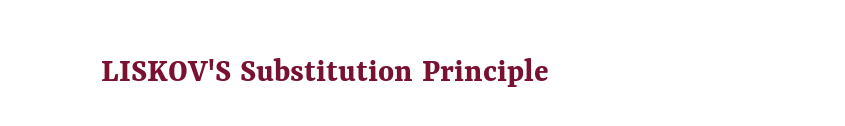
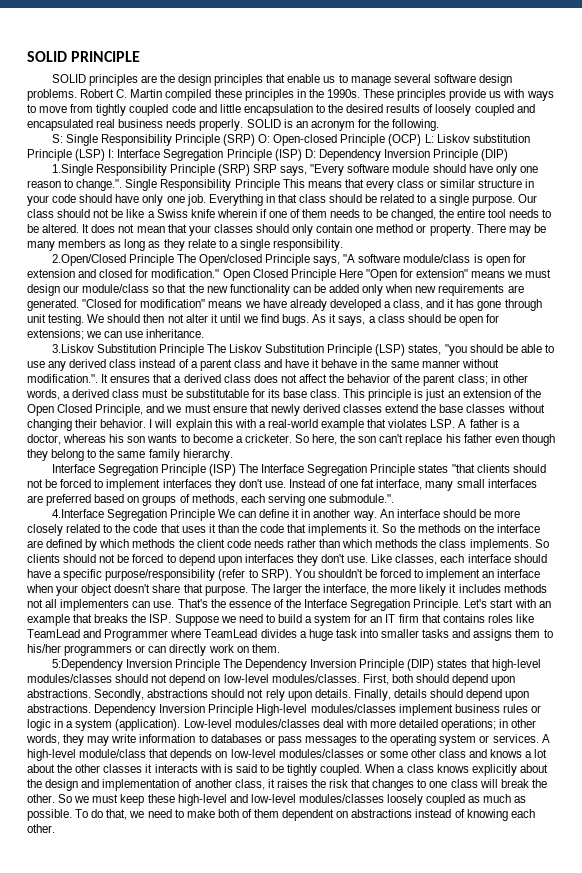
- LISKOV'S Substitution Principle
+ SOLID PRINCIPLE
+ SOLID principles are the design principles that enable us to manage several software design problems. Robert C. Martin compiled these principles in the 1990s. These principles provide us with ways to move from tightly coupled code and little encapsulation to the desired results of loosely coupled and encapsulated real business needs properly. SOLID is an acronym for the following.
+ S: Single Responsibility Principle (SRP) O: Open-closed Principle (OCP) L: Liskov substitution Principle (LSP) I: Interface Segregation Principle (ISP) D: Dependency Inversion Principle (DIP)
+ 1.Single Responsibility Principle (SRP) SRP says, "Every software module should have only one reason to change.". Single Responsibility Principle This means that every class or similar structure in your code should have only one job. Everything in that class should be related to a single purpose. Our class should not be like a Swiss knife wherein if one of them needs to be changed, the entire tool needs to be altered. It does not mean that your classes should only contain one method or property. There may be many members as long as they relate to a single responsibility.
+ 2.Open/Closed Principle The Open/closed Principle says, "A software module/class is open for extension and closed for modification." Open Closed Principle Here "Open for extension" means we must design our module/class so that the new functionality can be added only when new requirements are generated. "Closed for modification" means we have already developed a class, and it has gone through unit testing. We should then not alter it until we find bugs. As it says, a class should be open for extensions; we can use inheritance.
+ 3.Liskov Substitution Principle The Liskov Substitution Principle (LSP) states, "you should be able to use any derived class instead of a parent class and have it behave in the same manner without modification.". It ensures that a derived class does not affect the behavior of the parent class; in other words, a derived class must be substitutable for its base class. This principle is just an extension of the Open Closed Principle, and we must ensure that newly derived classes extend the base classes without changing their behavior. I will explain this with a real-world example that violates LSP. A father is a doctor, whereas his son wants to become a cricketer. So here, the son can't replace his father even though they belong to the same family hierarchy.
+ Interface Segregation Principle (ISP) The Interface Segregation Principle states "that clients should not be forced to implement interfaces they don't use. Instead of one fat interface, many small interfaces are preferred based on groups of methods, each serving one submodule.".
+ 4.Interface Segregation Principle We can define it in another way. An interface should be more closely related to the code that uses it than the code that implements it. So the methods on the interface are defined by which methods the client code needs rather than which methods the class implements. So clients should not be forced to depend upon interfaces they don't use. Like classes, each interface should have a specific purpose/responsibility (refer to SRP). You shouldn't be forced to implement an interface when your object doesn't share that purpose. The larger the interface, the more likely it includes methods not all implementers can use. That's the essence of the Interface Segregation Principle. Let's start with an example that breaks the ISP. Suppose we need to build a system for an IT firm that contains roles like TeamLead and Programmer where TeamLead divides a huge task into smaller tasks and assigns them to his/her programmers or can directly work on them.
+ 5:Dependency Inversion Principle The Dependency Inversion Principle (DIP) states that high-level modules/classes should not depend on low-level modules/classes. First, both should depend upon abstractions. Secondly, abstractions should not rely upon details. Finally, details should depend upon abstractions. Dependency Inversion Principle High-level modules/classes implement business rules or logic in a system (application). Low-level modules/classes deal with more detailed operations; in other words, they may write information to databases or pass messages to the operating system or services. A high-level module/class that depends on low-level modules/classes or some other class and knows a lot about the other classes it interacts with is said to be tightly coupled. When a class knows explicitly about the design and implementation of another class, it raises the risk that changes to one class will break the other. So we must keep these high-level and low-level modules/classes loosely coupled as much as possible. To do that, we need to make both of them dependent on abstractions instead of knowing each other.

